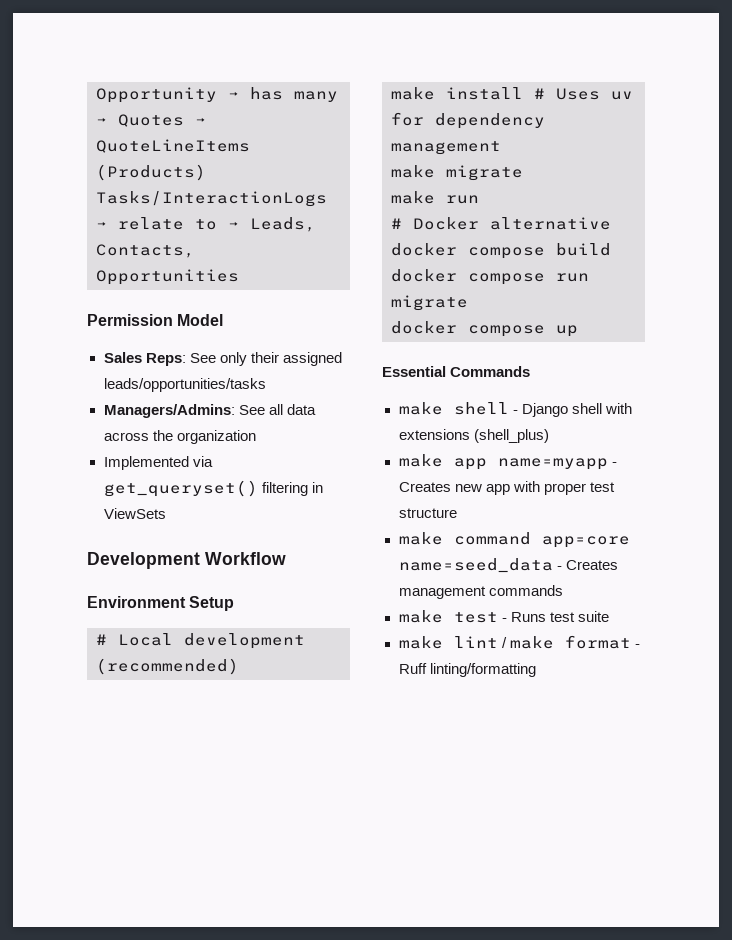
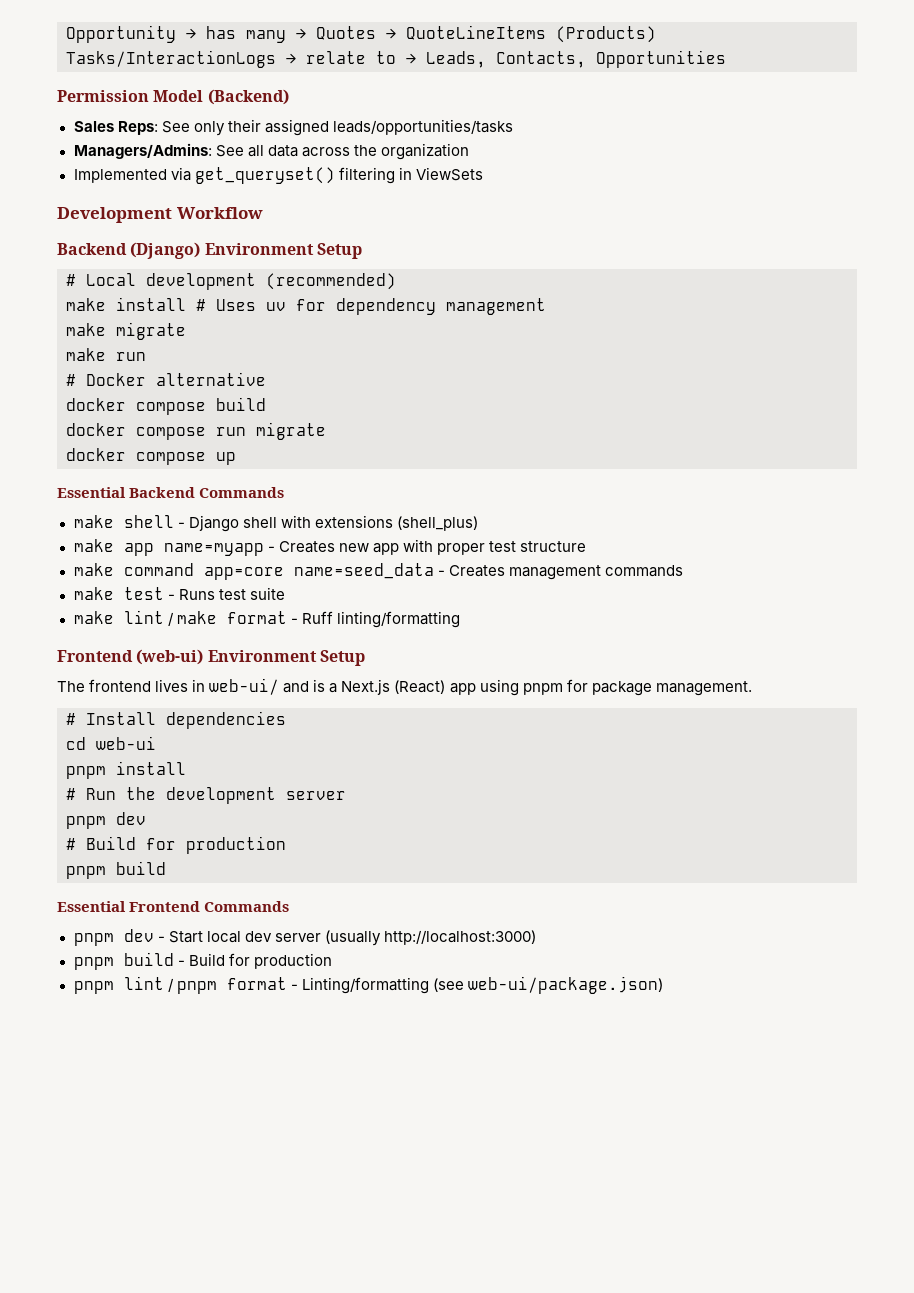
- Permission Model
+ Permission Model (Backend)
- Environment Setup
+ Backend (Django) Environment Setup
- Essential Commands
+ Essential Backend Commands
+ Frontend (web-ui) Environment Setup
+ The frontend lives in web-ui/ and is a Next.js (React) app using pnpm for package management.
+ # Install dependencies
+ cd web-ui
+ pnpm install
+ # Run the development server
+ pnpm dev
+ # Build for production
+ pnpm build
+ Essential Frontend Commands
+ pnpm dev - Start local dev server (usually http://localhost:3000)
+ pnpm build - Build for production
+ pnpm lint / pnpm format - Linting/formatting (see web-ui/package.json)

